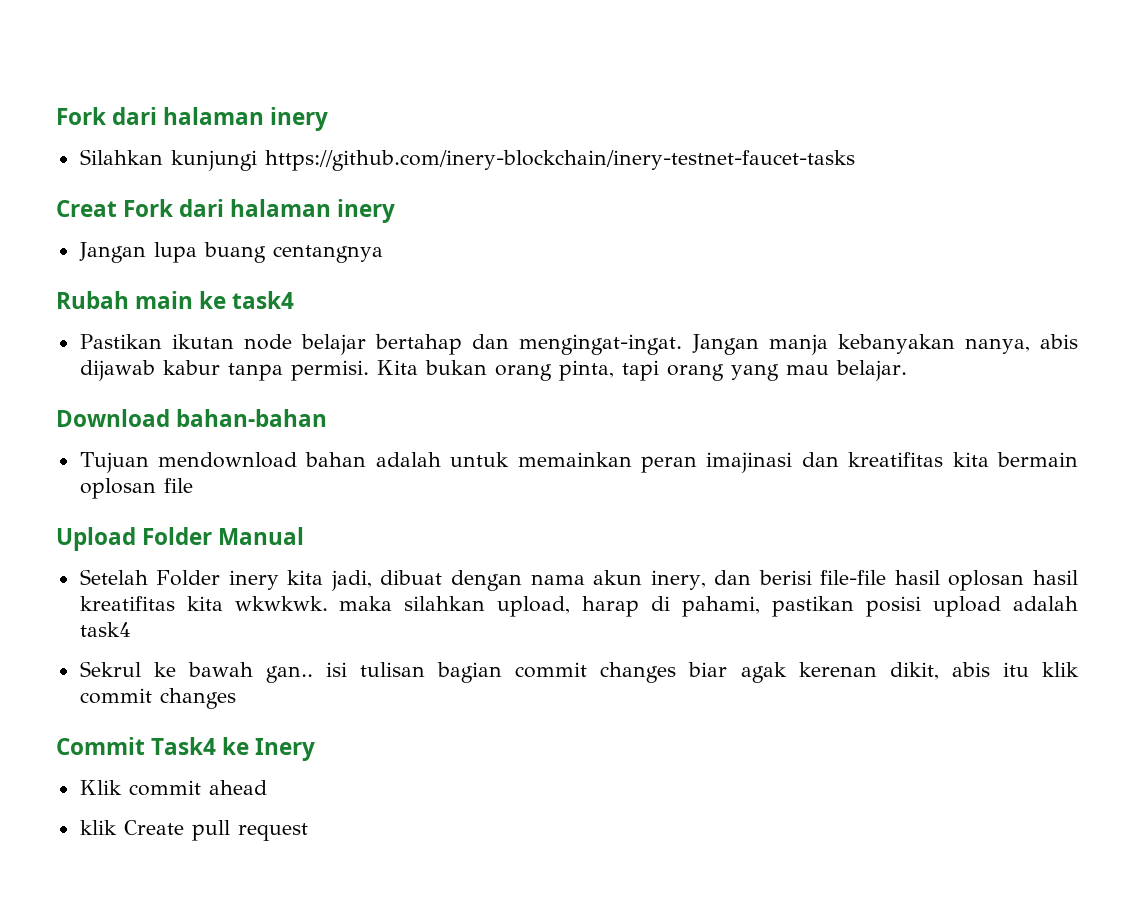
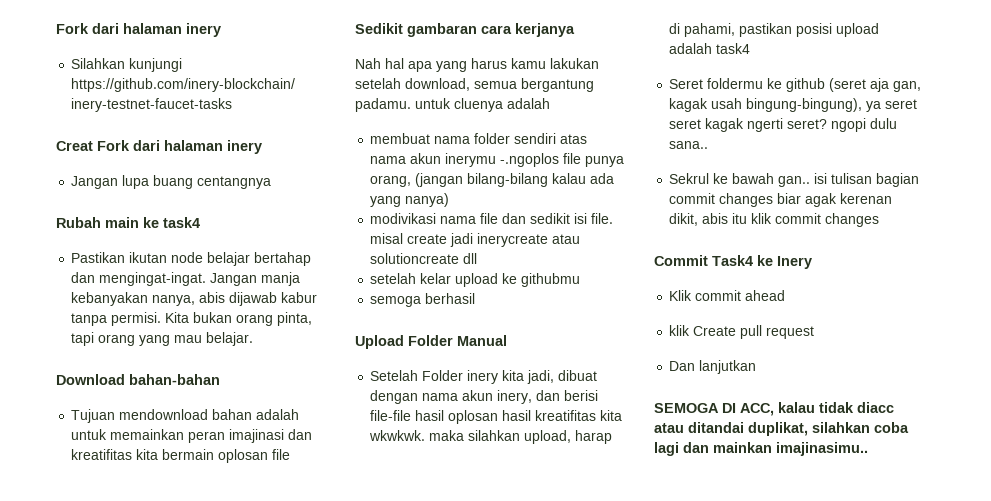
+ Sedikit gambaran cara kerjanya
+ Nah hal apa yang harus kamu lakukan setelah download, semua bergantung padamu. untuk cluenya adalah
+ membuat nama folder sendiri atas nama akun inerymu -.ngoplos file punya orang, (jangan bilang-bilang kalau ada yang nanya)
+ modivikasi nama file dan sedikit isi file. misal create jadi inerycreate atau solutioncreate dll
+ setelah kelar upload ke githubmu
+ semoga berhasil
+ Seret foldermu ke github (seret aja gan, kagak usah bingung-bingung), ya seret seret kagak ngerti seret? ngopi dulu sana..
+ Dan lanjutkan
+ SEMOGA DI ACC, kalau tidak diacc atau ditandai duplikat, silahkan coba lagi dan mainkan imajinasimu..

